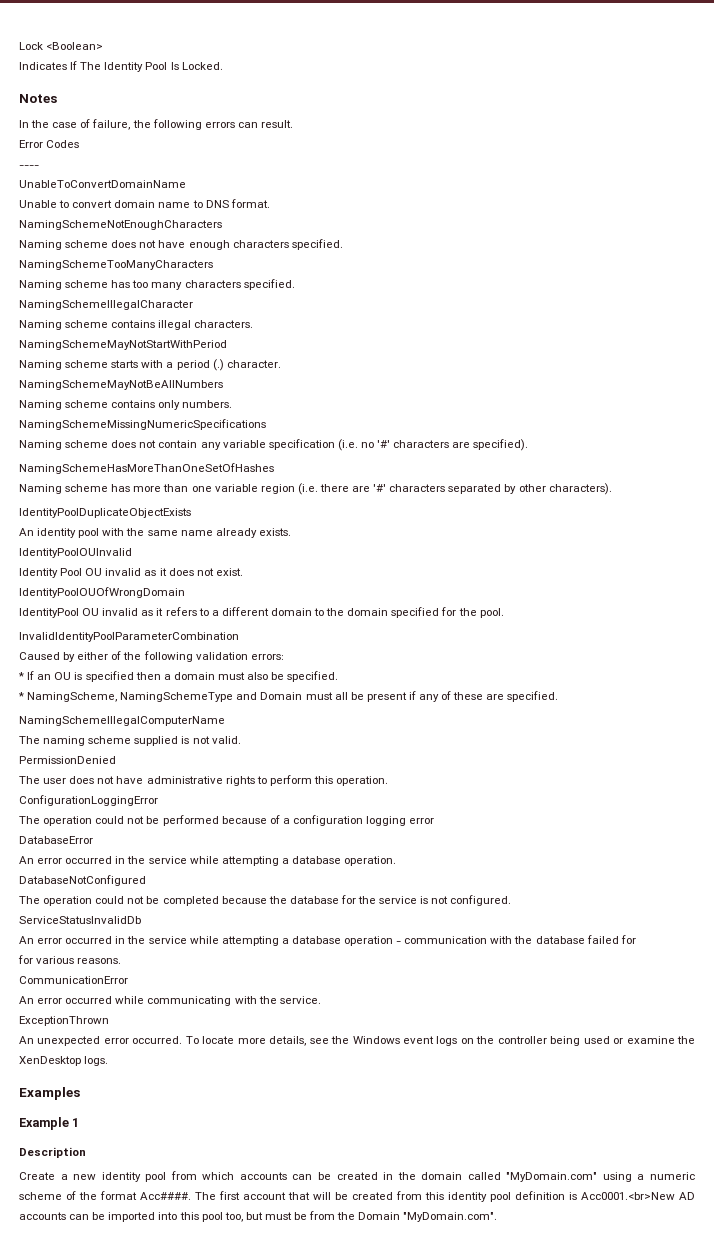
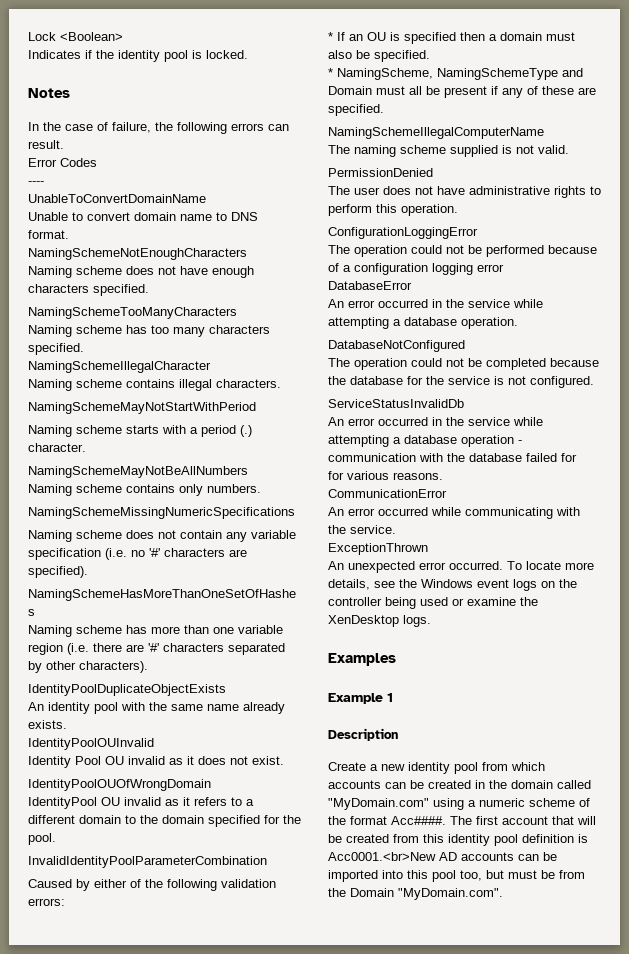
- Indicates If The Identity Pool Is Locked.
+ Indicates if the identity pool is locked.

